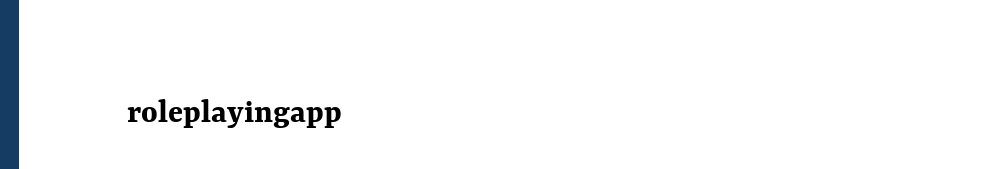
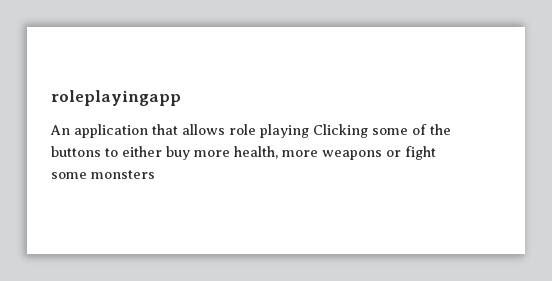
+ An application that allows role playing Clicking some of the buttons to either buy more health, more weapons or fight some monsters

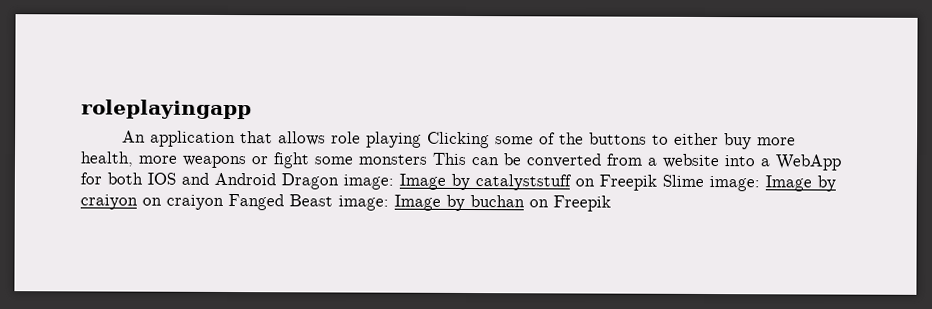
- An application that allows role playing Clicking some of the buttons to either buy more health, more weapons or fight some monsters
+ An application that allows role playing Clicking some of the buttons to either buy more health, more weapons or fight some monsters This can be converted from a website into a WebApp for both IOS and Android Dragon image: Image by catalyststuff on Freepik Slime image: Image by craiyon on craiyon Fanged Beast image: Image by buchan on Freepik

